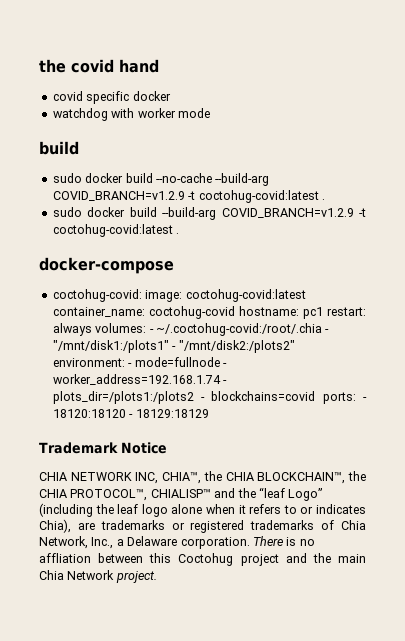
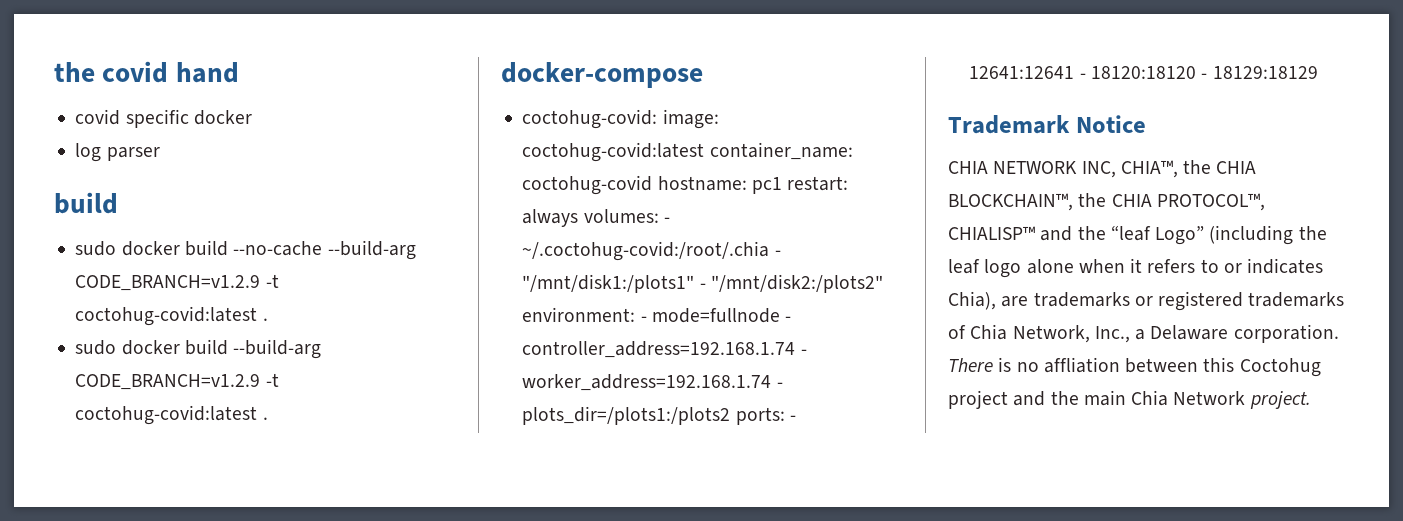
- watchdog with worker mode
+ log parser
- sudo docker build --no-cache --build-arg COVID_BRANCH=v1.2.9 -t coctohug-covid:latest .
+ sudo docker build --no-cache --build-arg CODE_BRANCH=v1.2.9 -t coctohug-covid:latest .
- sudo docker build --build-arg COVID_BRANCH=v1.2.9 -t coctohug-covid:latest .
+ sudo docker build --build-arg CODE_BRANCH=v1.2.9 -t coctohug-covid:latest .
- coctohug-covid: image: coctohug-covid:latest container_name: coctohug-covid hostname: pc1 restart: always volumes: - ~/.coctohug-covid:/root/.chia - "/mnt/disk1:/plots1" - "/mnt/disk2:/plots2" environment: - mode=fullnode - worker_address=192.168.1.74 - plots_dir=/plots1:/plots2 - blockchains=covid ports: - 18120:18120 - 18129:18129
+ coctohug-covid: image: coctohug-covid:latest container_name: coctohug-covid hostname: pc1 restart: always volumes: - ~/.coctohug-covid:/root/.chia - "/mnt/disk1:/plots1" - "/mnt/disk2:/plots2" environment: - mode=fullnode - controller_address=192.168.1.74 - worker_address=192.168.1.74 - plots_dir=/plots1:/plots2 ports: - 12641:12641 - 18120:18120 - 18129:18129

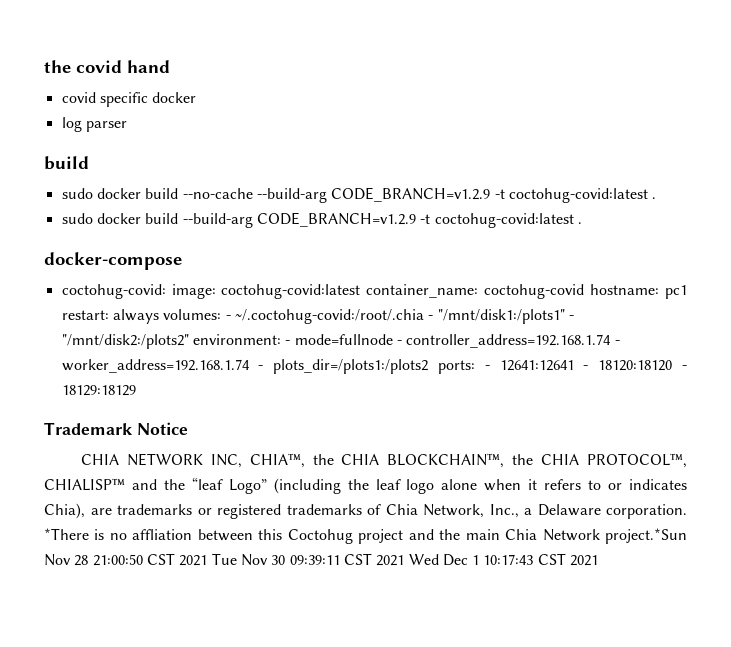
- There is no affliation between this Coctohug project and the main Chia Network project.
+ *There is no affliation between this Coctohug project and the main Chia Network project.*Sun Nov 28 21:00:50 CST 2021 Tue Nov 30 09:39:11 CST 2021 Wed Dec 1 10:17:43 CST 2021

